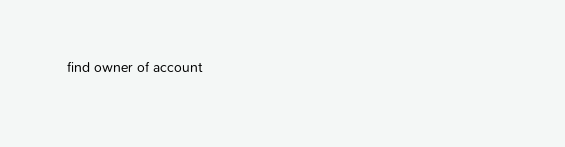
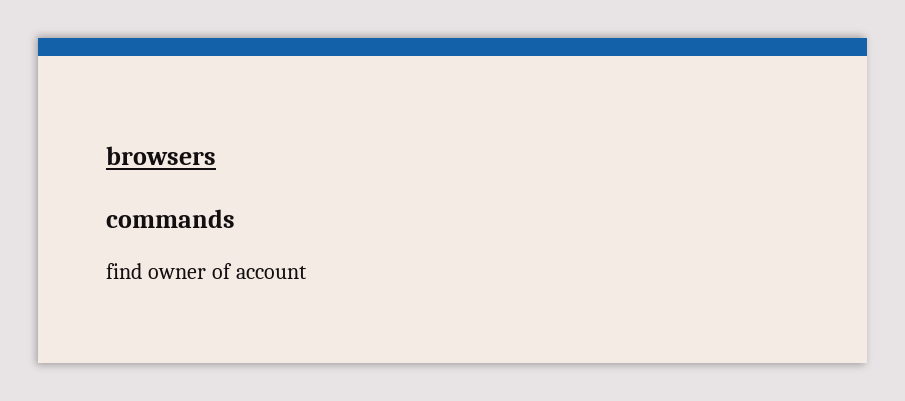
+ browsers
+ commands

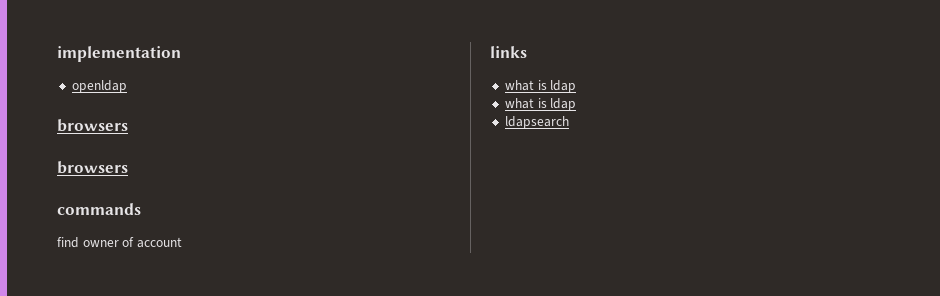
+ implementation
+ openldap
+ browsers
+ links
+ what is ldap
+ what is ldap
+ ldapsearch

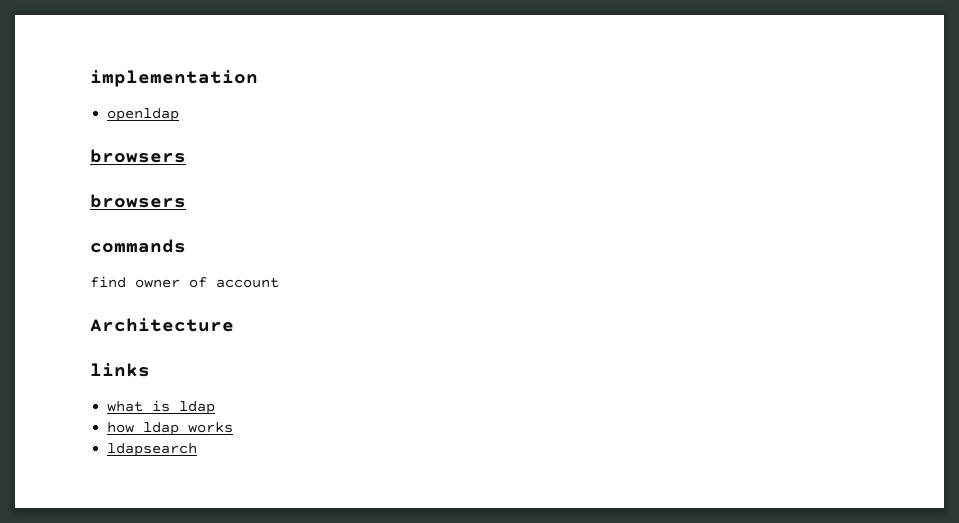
+ Architecture
  links
  what is ldap
- what is ldap
+ how ldap works

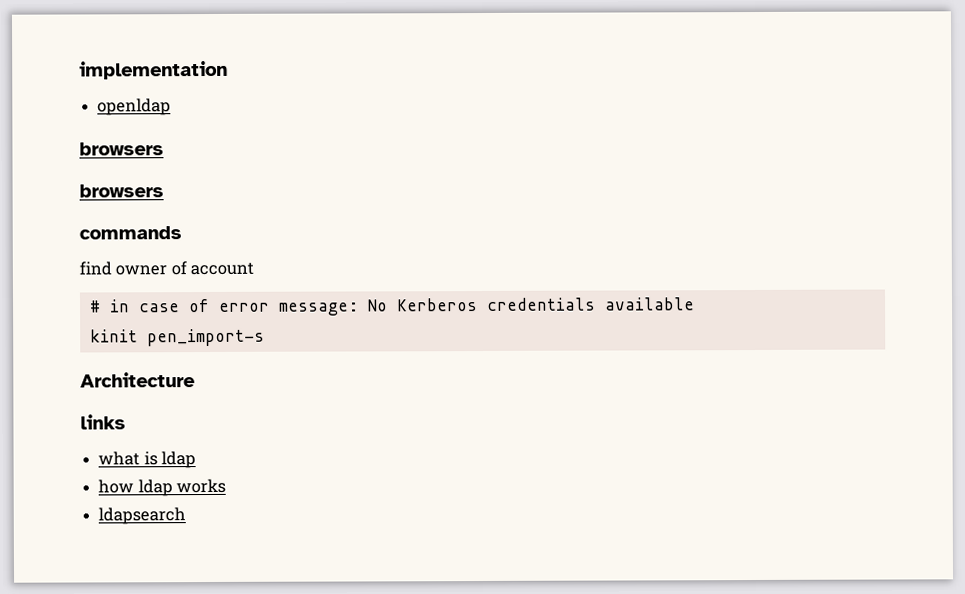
+ # in case of error message: No Kerberos credentials available
+ kinit pen_import-s

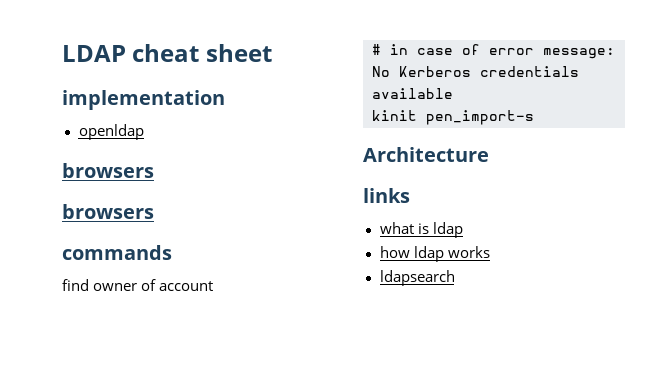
+ LDAP cheat sheet

